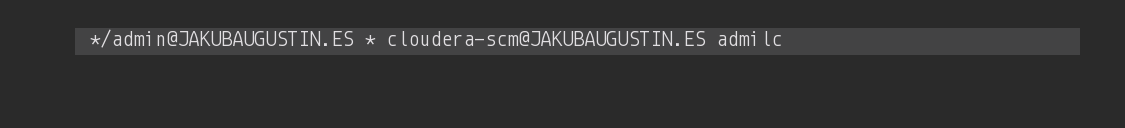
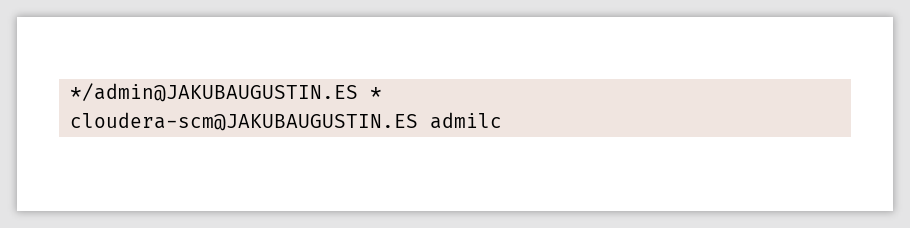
- */admin@JAKUBAUGUSTIN.ES * cloudera-scm@JAKUBAUGUSTIN.ES admilc
+ */admin@JAKUBAUGUSTIN.ES *
+ cloudera-scm@JAKUBAUGUSTIN.ES admilc

